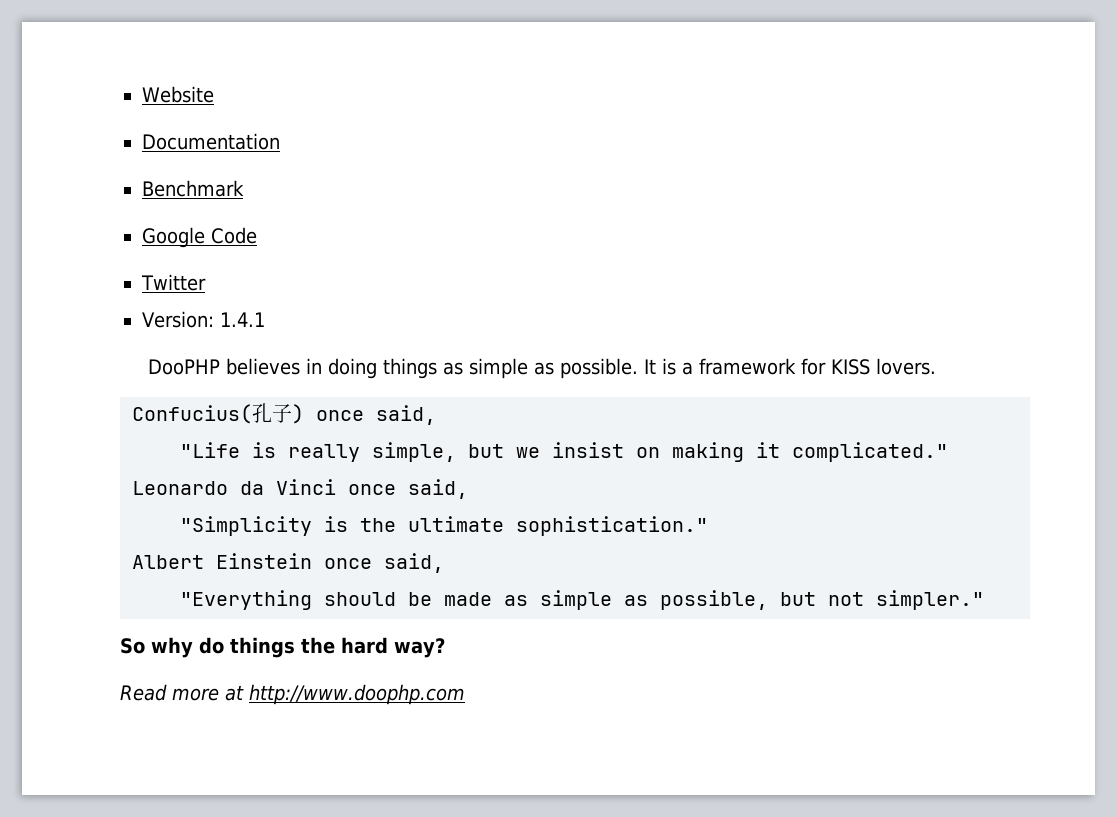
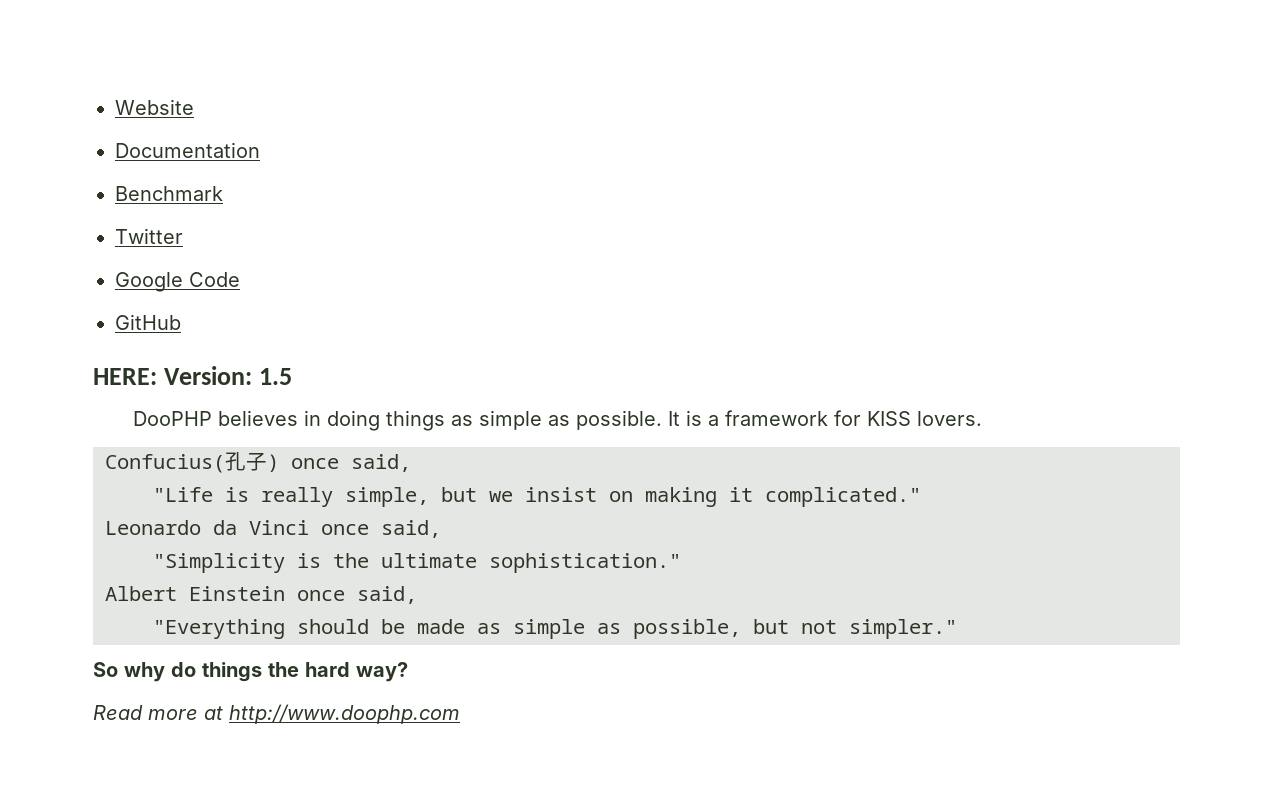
+ Twitter
- Twitter
- Version: 1.4.1
+ GitHub
+ HERE: Version: 1.5

